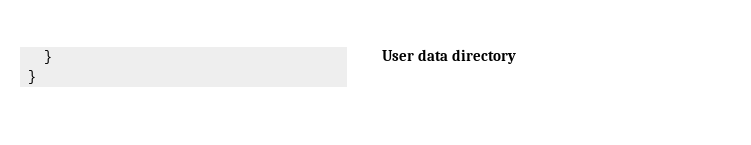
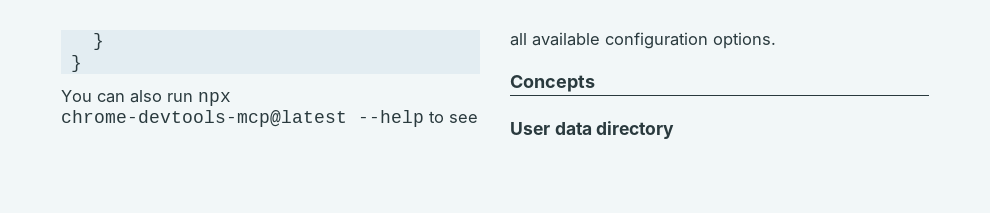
+ You can also run npx chrome-devtools-mcp@latest --help to see all available configuration options.
+ Concepts

